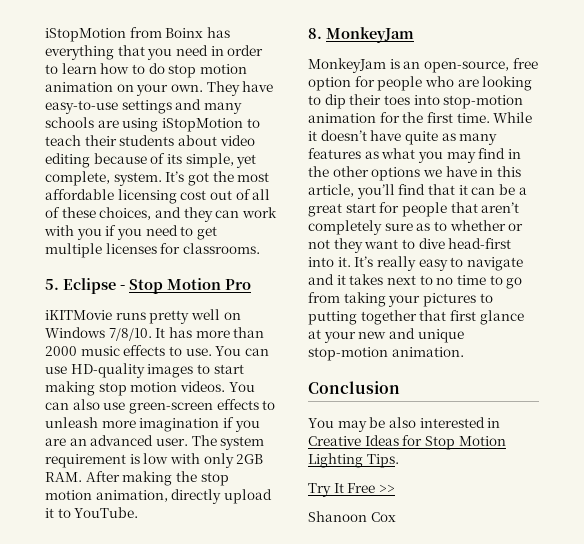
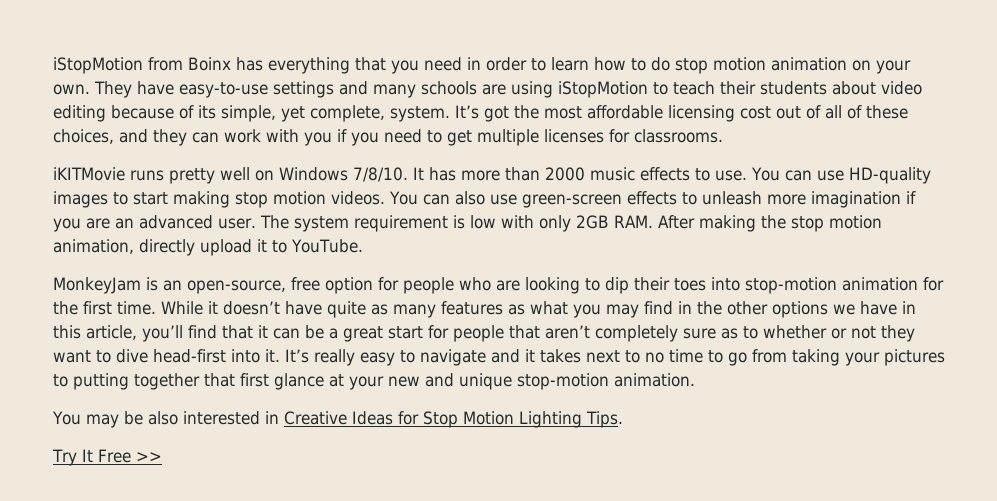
- 5. Eclipse - Stop Motion Pro
- 8. MonkeyJam
- Conclusion
- Shanoon Cox

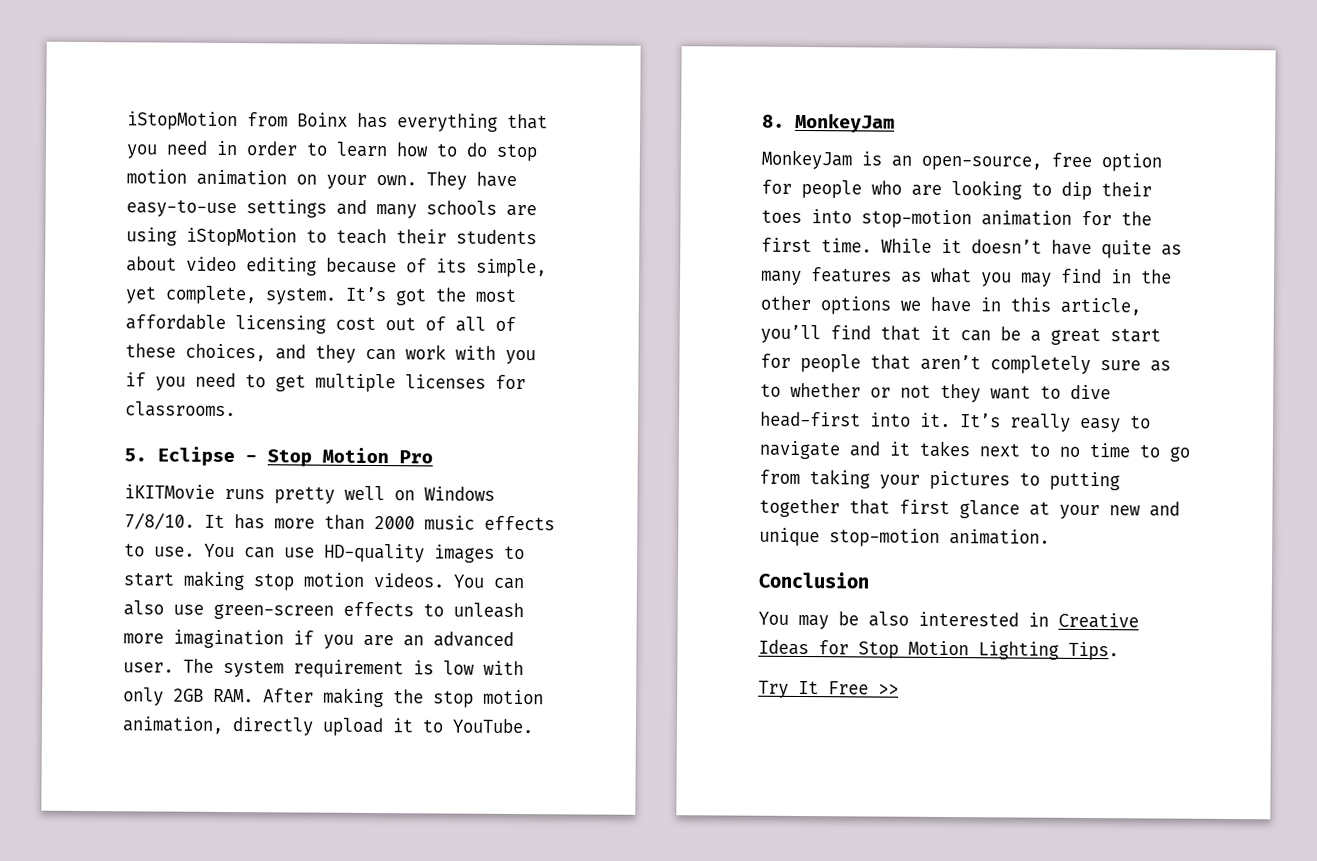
+ 5. Eclipse - Stop Motion Pro
+ 8. MonkeyJam
+ Conclusion

